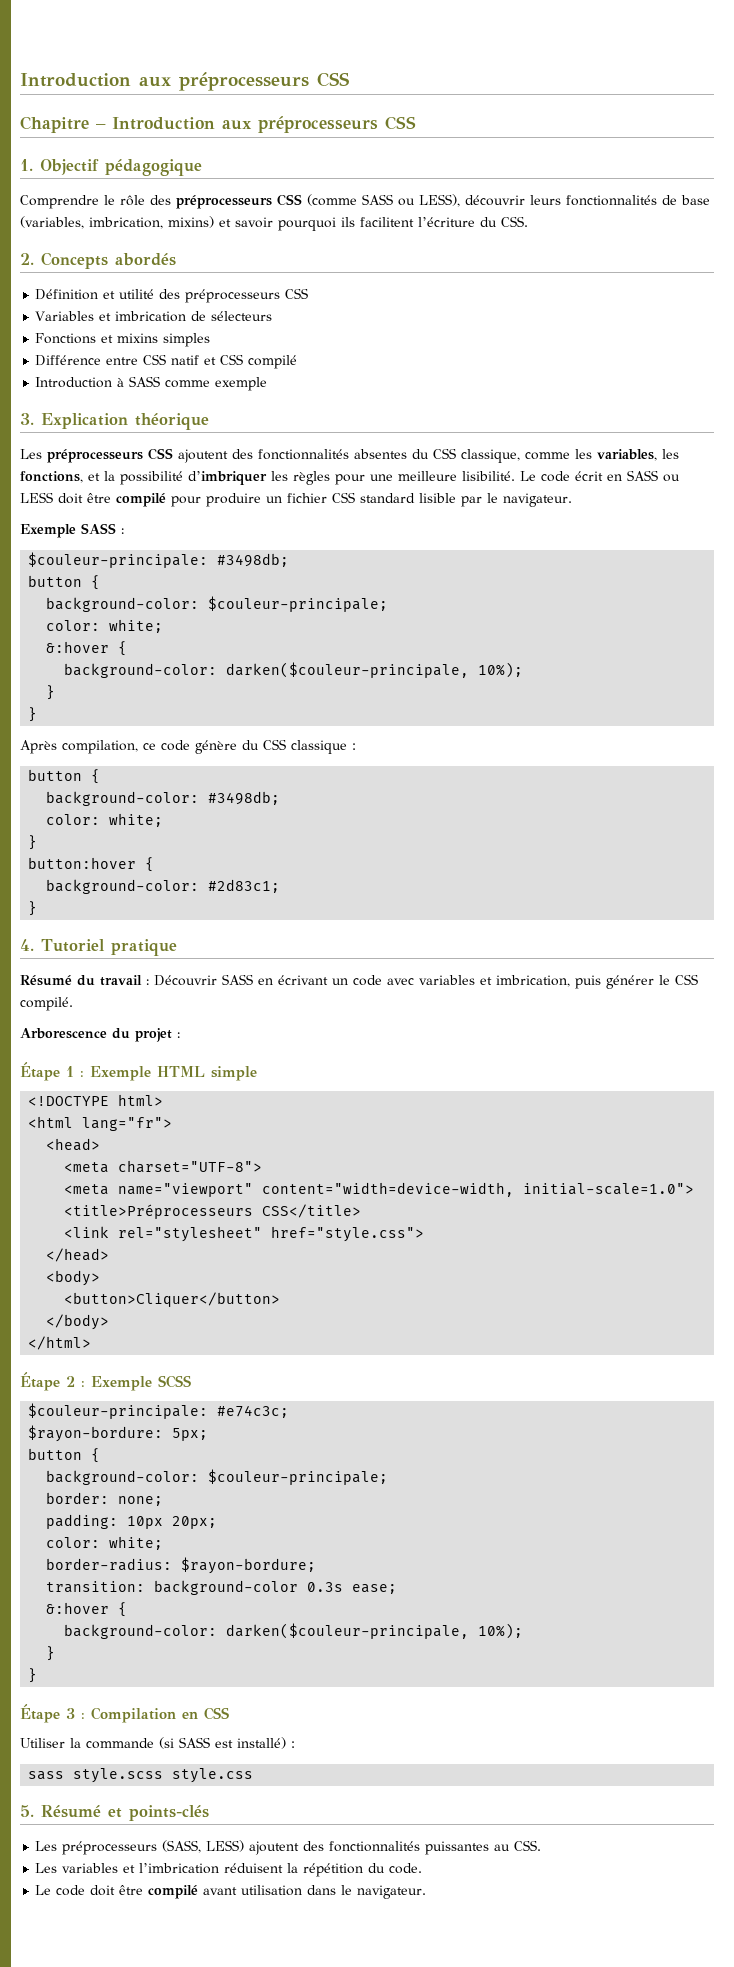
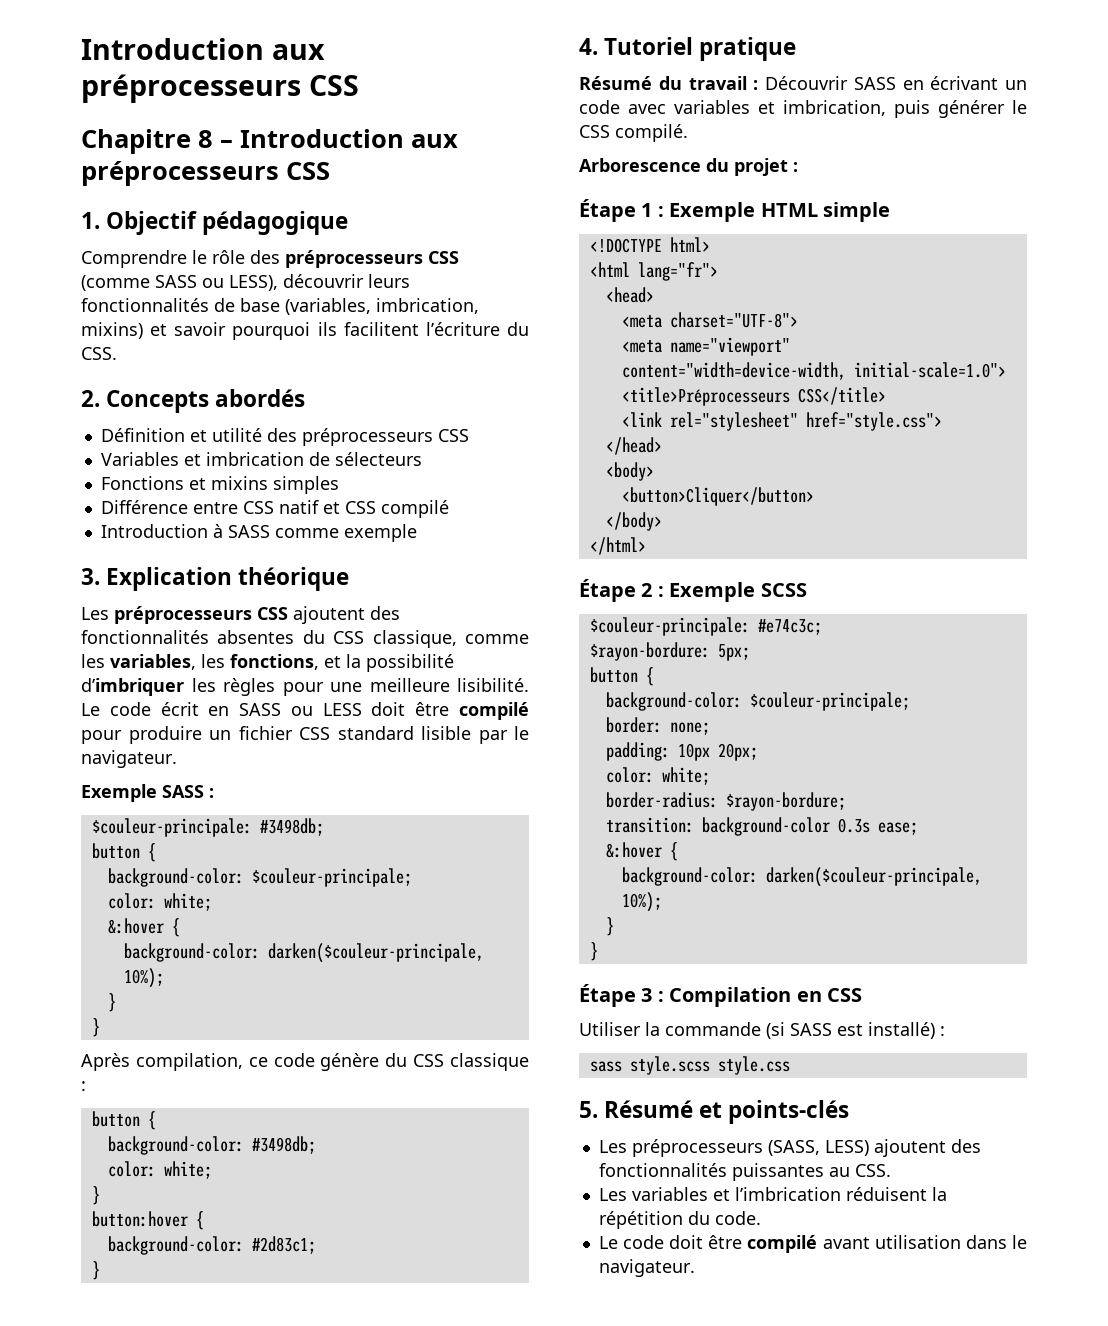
- Chapitre – Introduction aux préprocesseurs CSS
+ Chapitre 8 – Introduction aux préprocesseurs CSS

